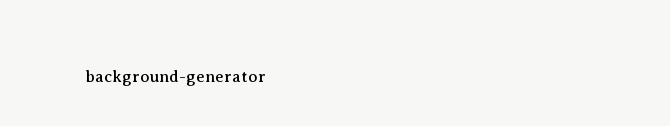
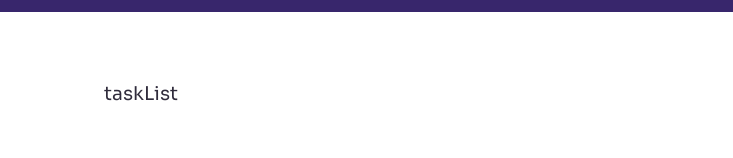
- background-generator
+ taskList

